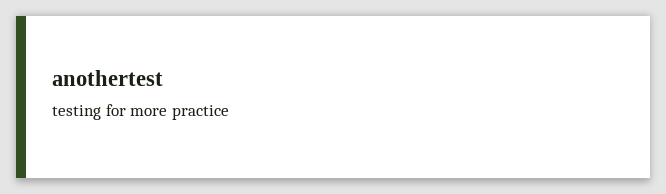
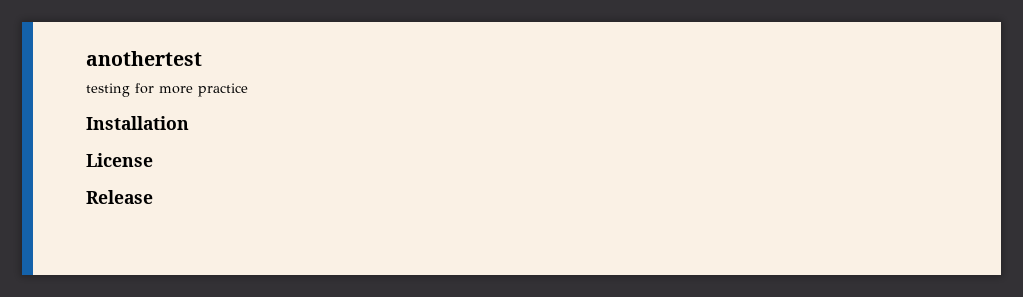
+ Installation
+ License
+ Release

